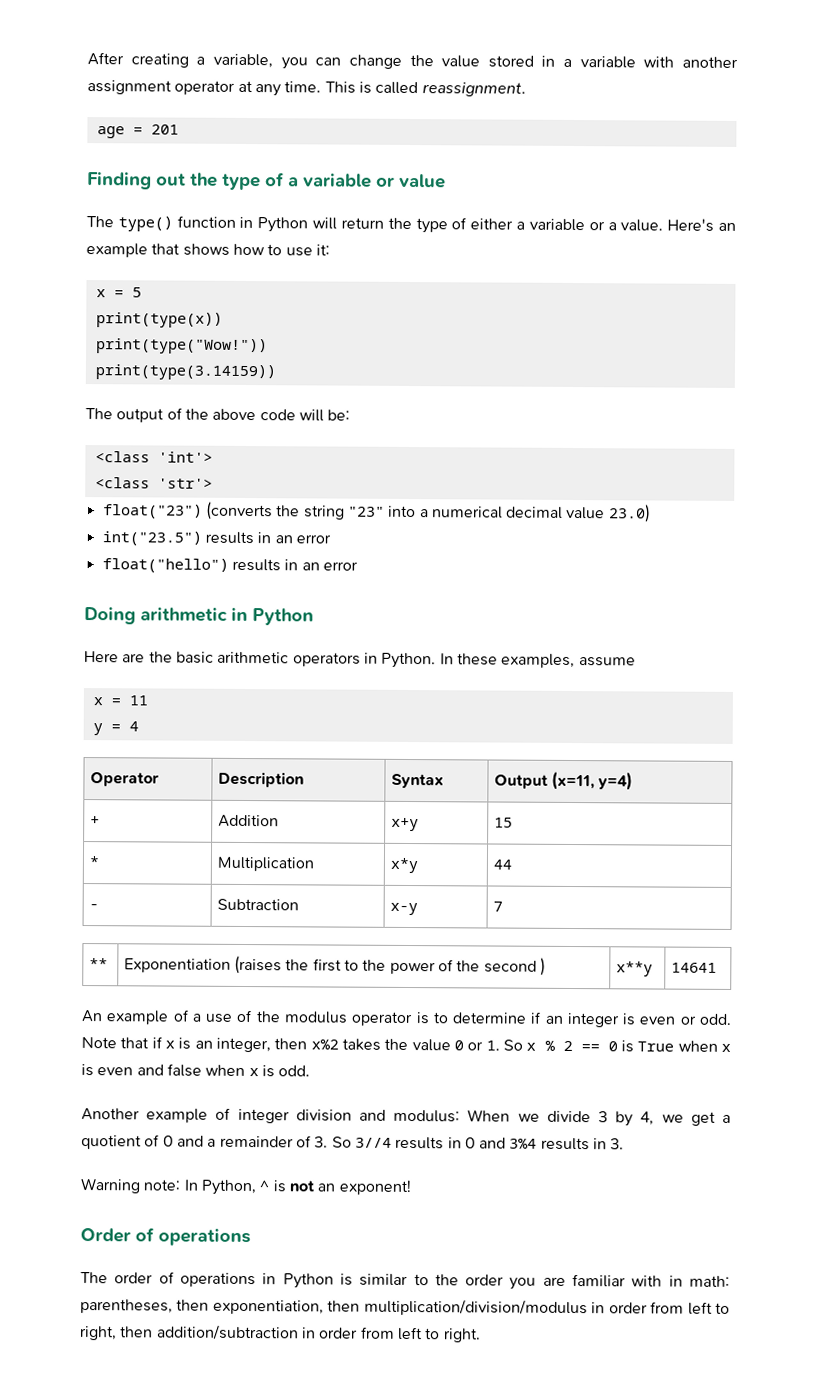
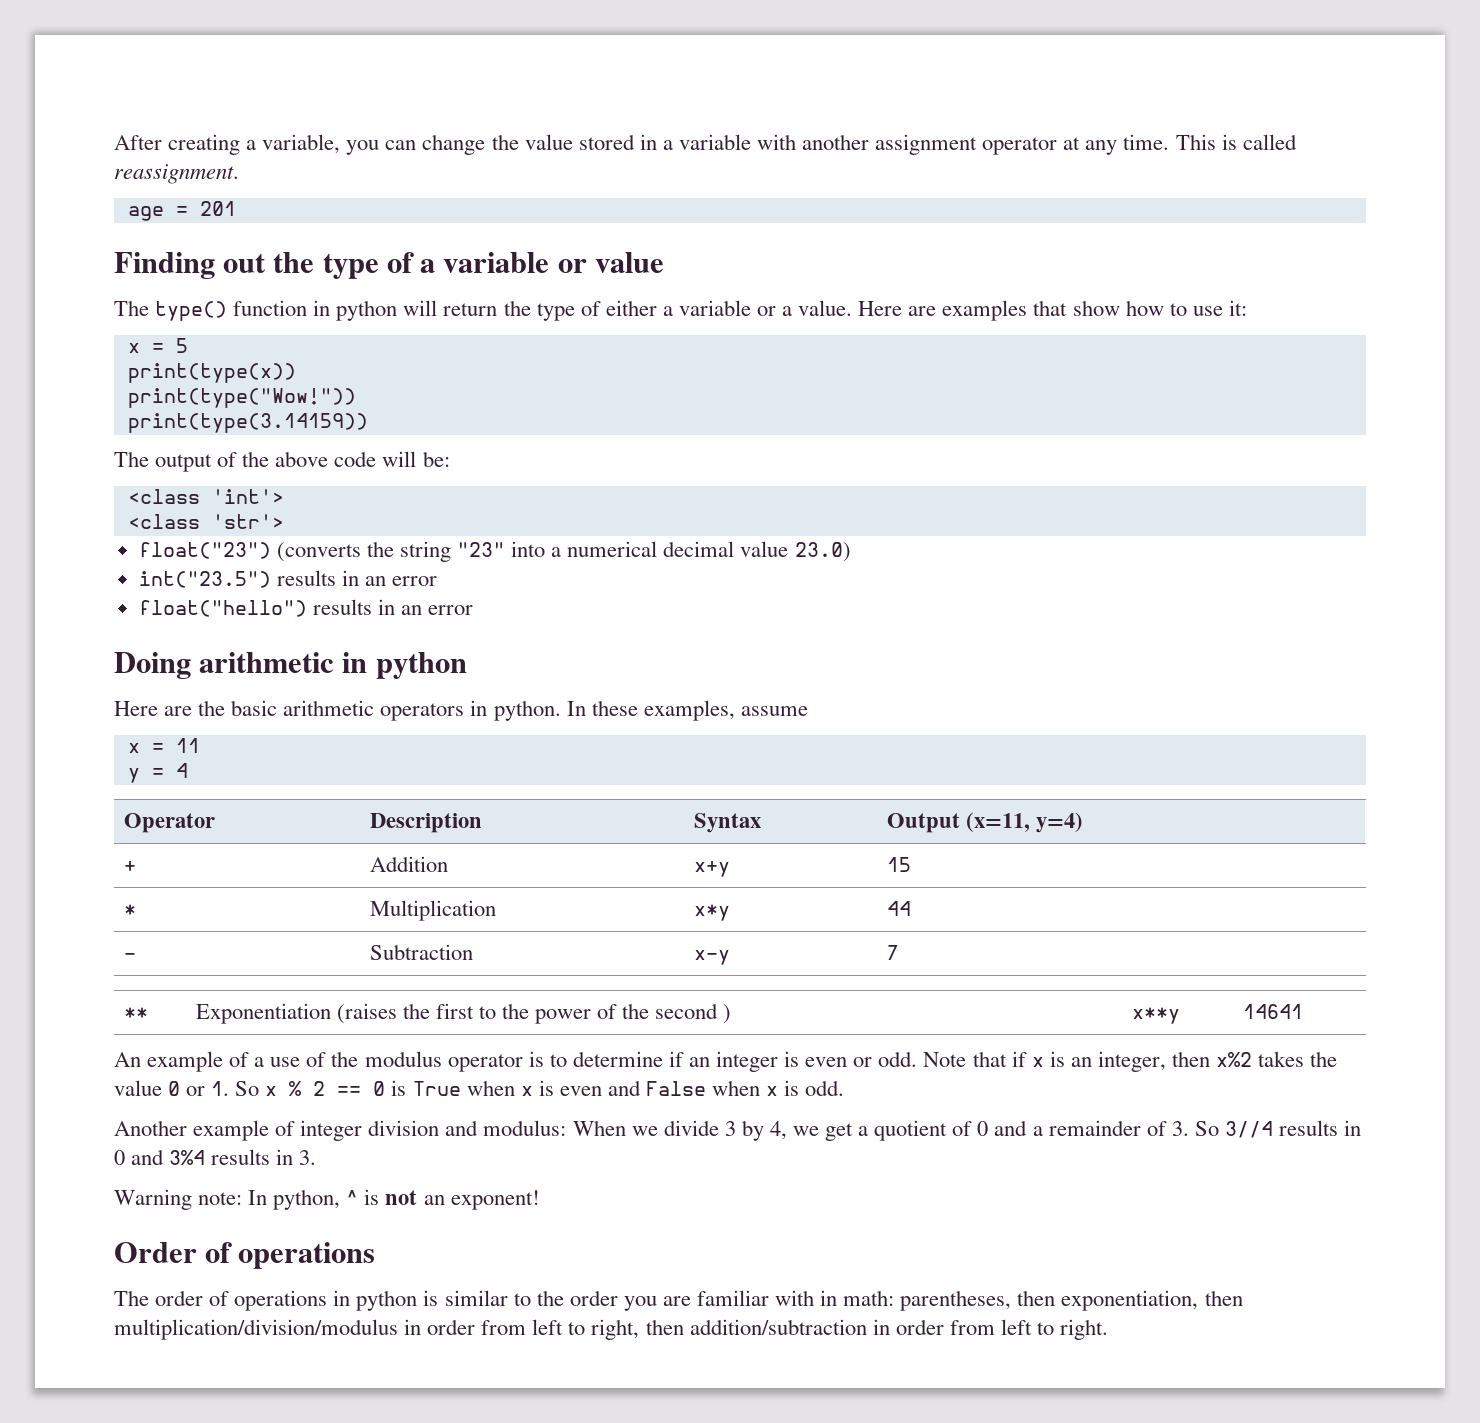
- The type() function in Python will return the type of either a variable or a value.
+ The type() function in python will return the type of either a variable or a value.
- Here's an example that shows how to use it:
+ Here are examples that show how to use it:
- Doing arithmetic in Python
+ Doing arithmetic in python
- Here are the basic arithmetic operators in Python.
+ Here are the basic arithmetic operators in python.
- Note that if x is an integer, then x%2 takes the value 0 or 1. So x % 2 == 0 is True when x is even and false when x is odd.
+ Note that if x is an integer, then x%2 takes the value 0 or 1. So x % 2 == 0 is True when x is even and False when x is odd.
- Warning note: In Python, ^ is not an exponent!
+ Warning note: In python, ^ is not an exponent!
- The order of operations in Python is similar to the order you are familiar with in math: parentheses, then exponentiation, then multiplication/division/modulus in order from left to right, then addition/subtraction in order from left to right.
+ The order of operations in python is similar to the order you are familiar with in math: parentheses, then exponentiation, then multiplication/division/modulus in order from left to right, then addition/subtraction in order from left to right.

